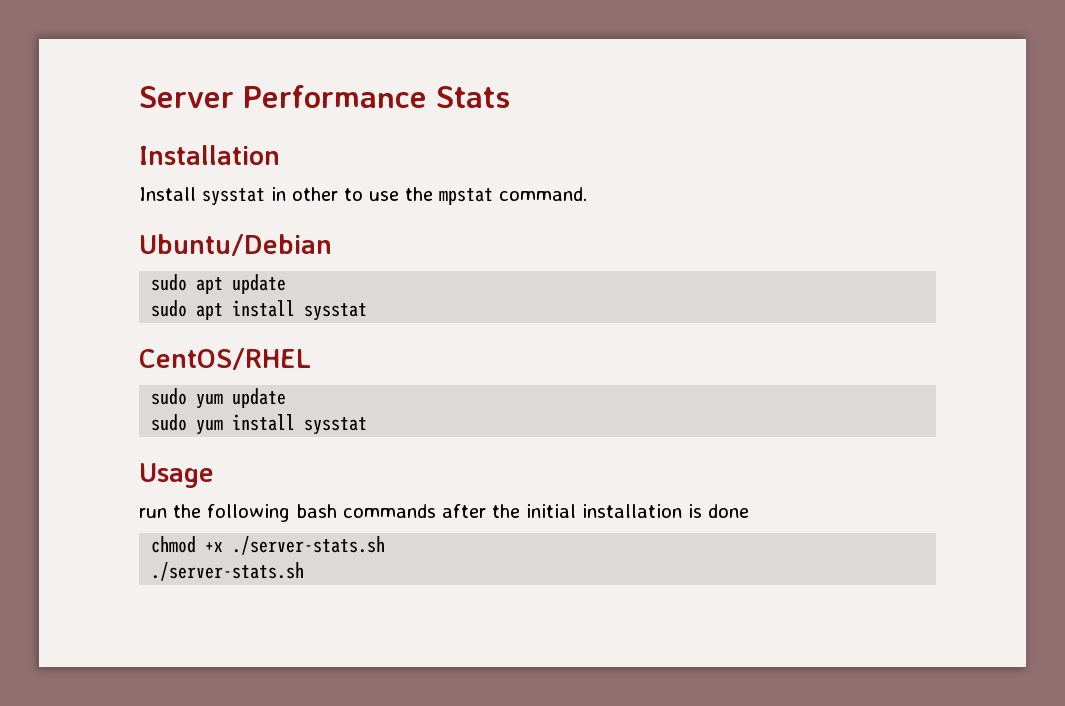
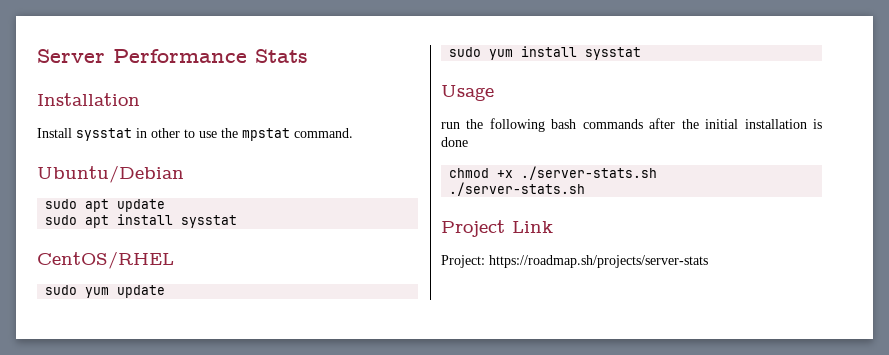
+ Project Link
+ Project: https://roadmap.sh/projects/server-stats

